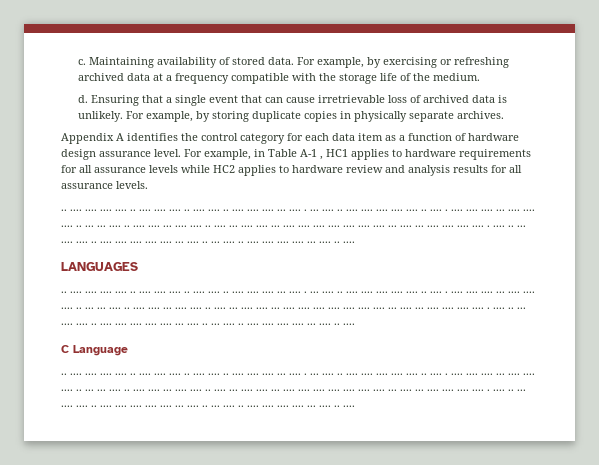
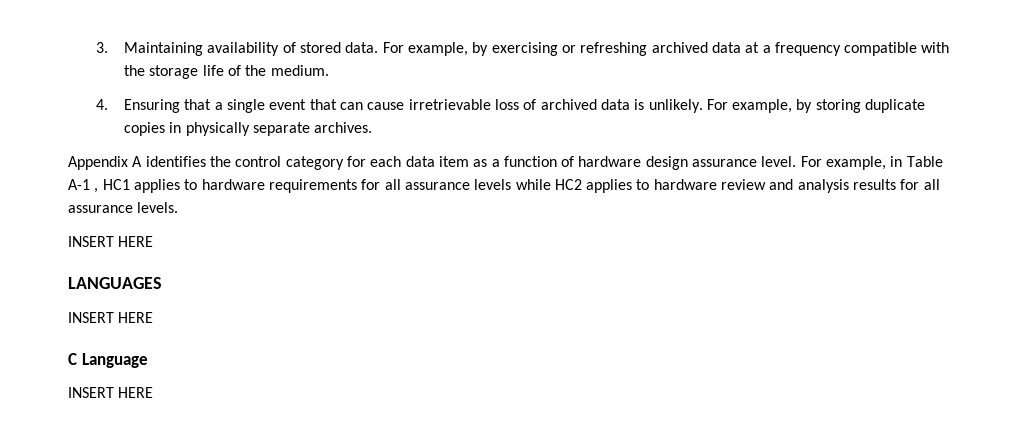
- c. Maintaining availability of stored data.
+ 3. Maintaining availability of stored data.
- d. Ensuring that a single event that can cause irretrievable loss of archived data is unlikely.
+ 4. Ensuring that a single event that can cause irretrievable loss of archived data is unlikely.
  For example, in Table A-1 , HC1 applies to hardware requirements for all assurance levels while HC2 applies to hardware review and analysis results for all assurance levels.
- .. .... .... .... .... .. .... .... .... .. .... .... .. .... .... .... ... .... . ... .... .. .... .... .... .... .... .. .... . .... .... .... ... .... .... .... .. ... ... .... .. .... .... ... .... .... .. .... ... .... .... ... .... .... .... .... .... .... .... ... .... ... .... .... .... .... . .... .. ... .... .... .. .... .... .... .... .... ... .... .. ... .... .. .... .... .... .... ... .... .. ....
+ INSERT HERE
  LANGUAGES
- .. .... .... .... .... .. .... .... .... .. .... .... .. .... .... .... ... .... . ... .... .. .... .... .... .... .... .. .... . .... .... .... ... .... .... .... .. ... ... .... .. .... .... ... .... .... .. .... ... .... .... ... .... .... .... .... .... .... .... ... .... ... .... .... .... .... . .... .. ... .... .... .. .... .... .... .... .... ... .... .. ... .... .. .... .... .... .... ... .... .. ....
+ INSERT HERE
  C Language
- .. .... .... .... .... .. .... .... .... .. .... .... .. .... .... .... ... .... . ... .... .. .... .... .... .... .... .. .... . .... .... .... ... .... .... .... .. ... ... .... .. .... .... ... .... .... .. .... ... .... .... ... .... .... .... .... .... .... .... ... .... ... .... .... .... .... . .... .. ... .... .... .. .... .... .... .... .... ... .... .. ... .... .. .... .... .... .... ... .... .. ....
+ INSERT HERE

